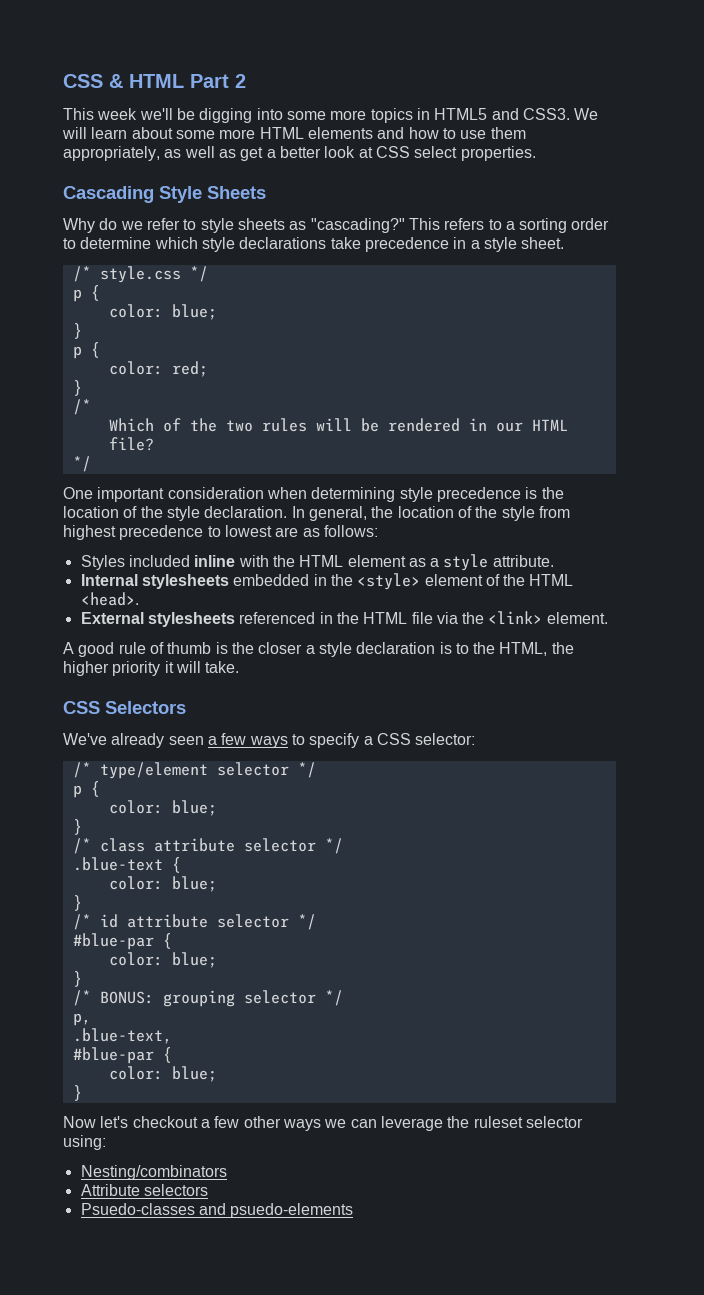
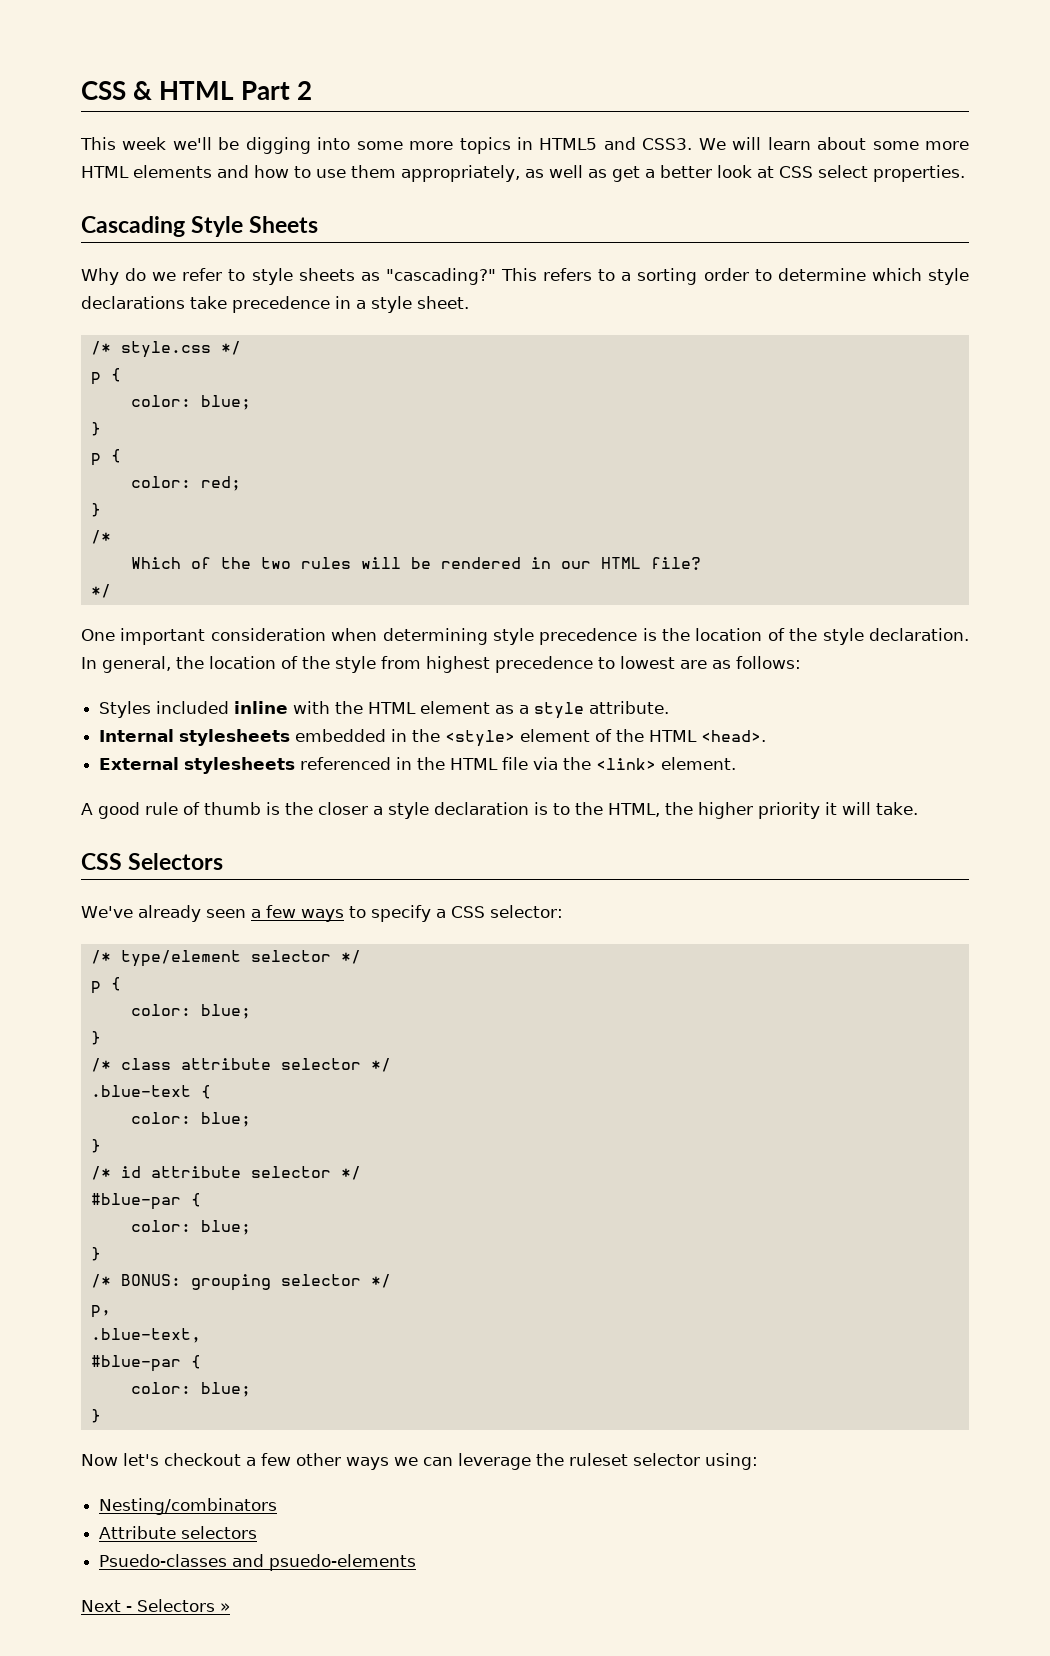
+ Next - Selectors »

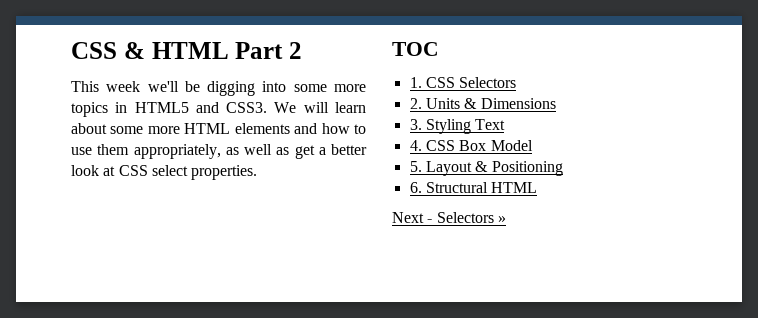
- Cascading Style Sheets
- Why do we refer to style sheets as "cascading?" This refers to a sorting order to determine which style declarations take precedence in a style sheet.
- /* style.css */
- p {
- color: blue;
- }
- p {
- color: red;
- }
- /*
- Which of the two rules will be rendered in our HTML file?
- */
- One important consideration when determining style precedence is the location of the style declaration. In general, the location of the style from highest precedence to lowest are as follows:
- Styles included inline with the HTML element as a style attribute.
- Internal stylesheets embedded in the <style> element of the HTML <head>.
- External stylesheets referenced in the HTML file via the <link> element.
- A good rule of thumb is the closer a style declaration is to the HTML, the higher priority it will take.
- CSS Selectors
- We've already seen a few ways to specify a CSS selector:
- /* type/element selector */
- p {
- color: blue;
- }
- /* class attribute selector */
- .blue-text {
- color: blue;
- }
- /* id attribute selector */
- #blue-par {
- color: blue;
- }
- /* BONUS: grouping selector */
- p,
- .blue-text,
- #blue-par {
- color: blue;
- }
- Now let's checkout a few other ways we can leverage the ruleset selector using:
- Nesting/combinators
- Attribute selectors
- Psuedo-classes and psuedo-elements
+ TOC
+ 1. CSS Selectors
+ 2. Units & Dimensions
+ 3. Styling Text
+ 4. CSS Box Model
+ 5. Layout & Positioning
+ 6. Structural HTML

